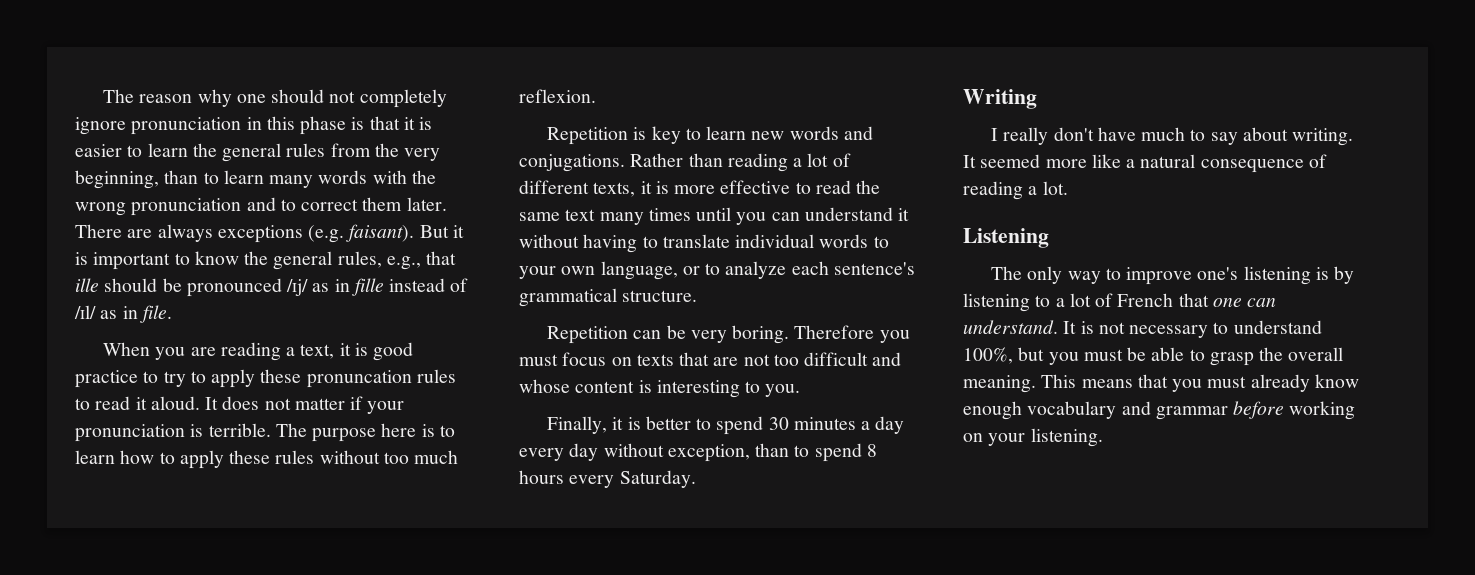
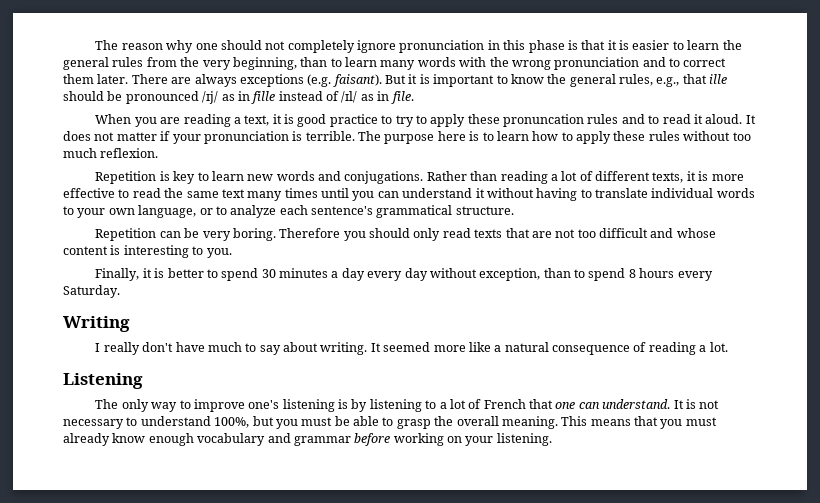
- When you are reading a text, it is good practice to try to apply these pronuncation rules to read it aloud.
+ When you are reading a text, it is good practice to try to apply these pronuncation rules and to read it aloud.
- Therefore you must focus on texts that are not too difficult and whose content is interesting to you.
+ Therefore you should only read texts that are not too difficult and whose content is interesting to you.

